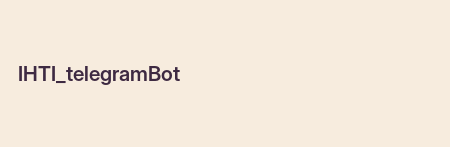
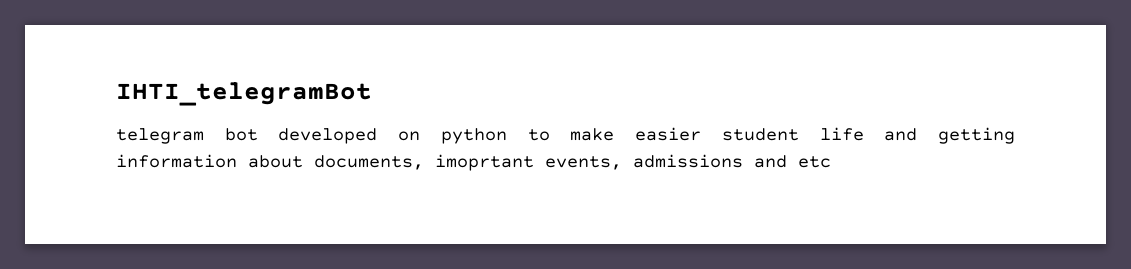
+ telegram bot developed on python to make easier student life and getting information about documents, imoprtant events, admissions and etc

